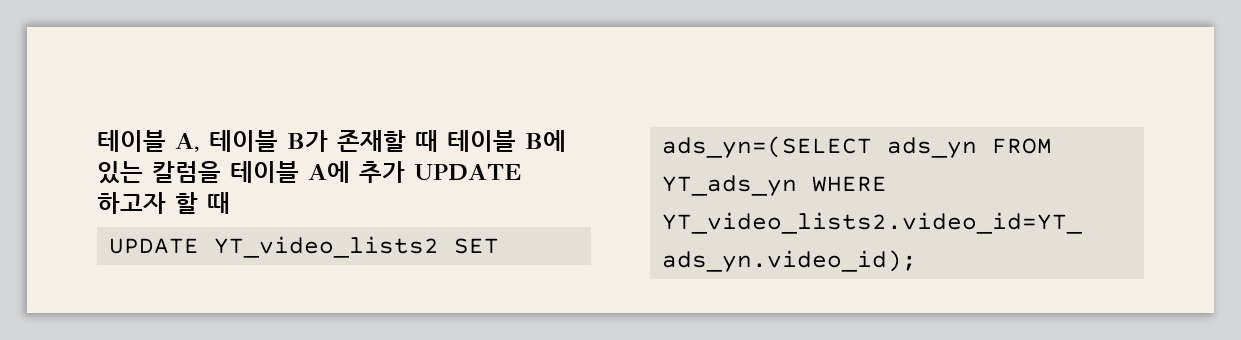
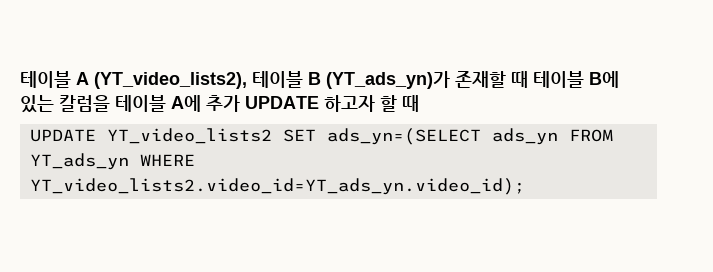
- 테이블 A, 테이블 B가 존재할 때 테이블 B에 있는 칼럼을 테이블 A에 추가 UPDATE 하고자 할 때
+ 테이블 A (YT_video_lists2), 테이블 B (YT_ads_yn)가 존재할 때 테이블 B에 있는 칼럼을 테이블 A에 추가 UPDATE 하고자 할 때

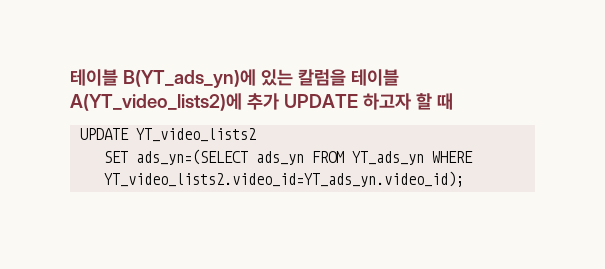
- 테이블 A (YT_video_lists2), 테이블 B (YT_ads_yn)가 존재할 때 테이블 B에 있는 칼럼을 테이블 A에 추가 UPDATE 하고자 할 때
+ 테이블 B(YT_ads_yn)에 있는 칼럼을 테이블 A(YT_video_lists2)에 추가 UPDATE 하고자 할 때
- UPDATE YT_video_lists2 SET ads_yn=(SELECT ads_yn FROM YT_ads_yn WHERE YT_video_lists2.video_id=YT_ads_yn.video_id);
+ UPDATE YT_video_lists2
+ SET ads_yn=(SELECT ads_yn FROM YT_ads_yn WHERE YT_video_lists2.video_id=YT_ads_yn.video_id);

